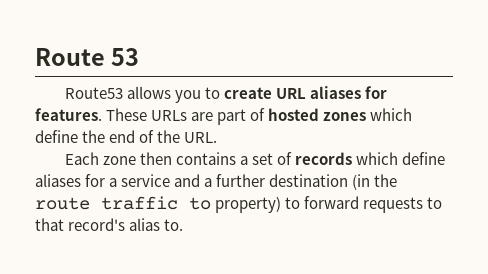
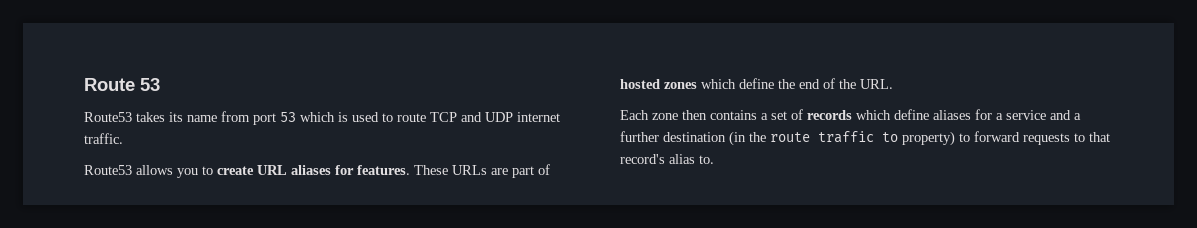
+ Route53 takes its name from port 53 which is used to route TCP and UDP internet traffic.

